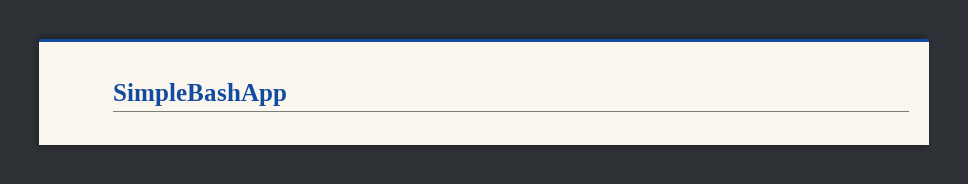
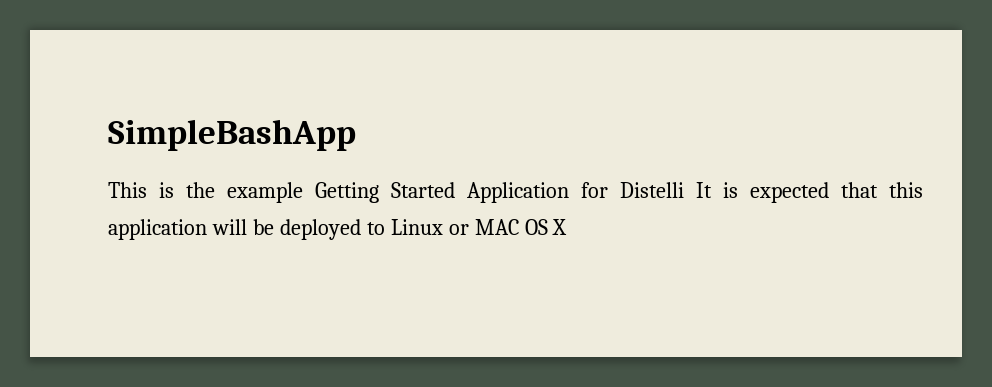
+ This is the example Getting Started Application for Distelli It is expected that this application will be deployed to Linux or MAC OS X

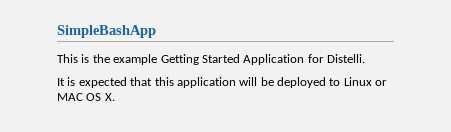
- This is the example Getting Started Application for Distelli It is expected that this application will be deployed to Linux or MAC OS X
+ This is the example Getting Started Application for Distelli.
+ It is expected that this application will be deployed to Linux or MAC OS X.

